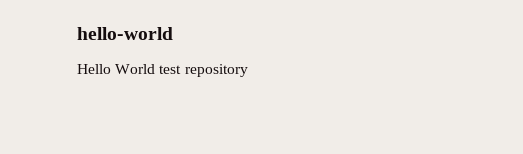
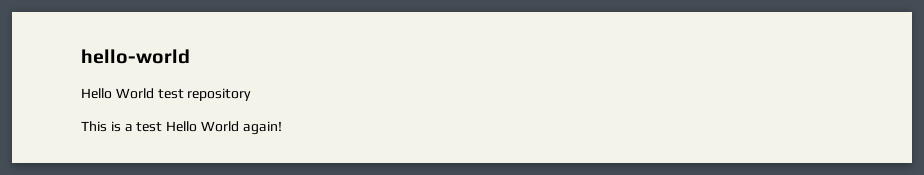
+ This is a test Hello World again!

